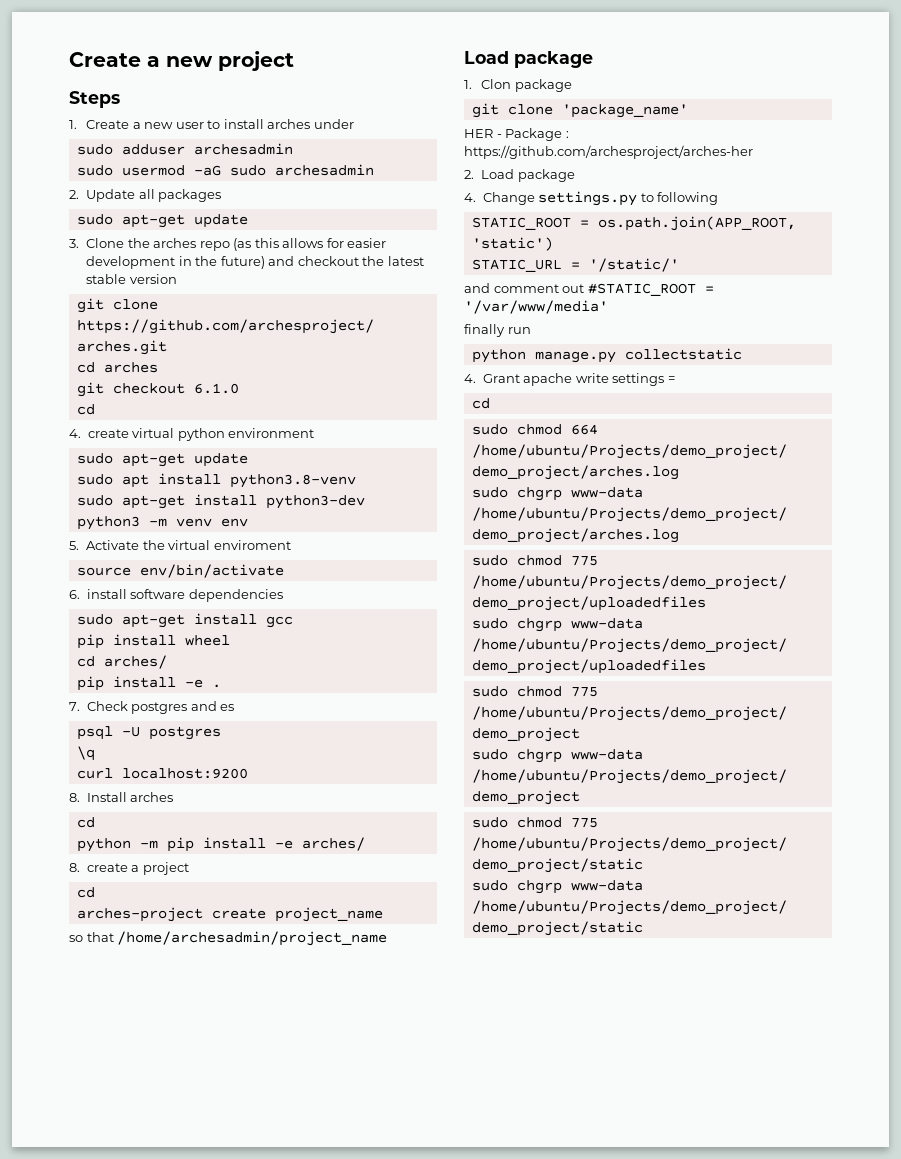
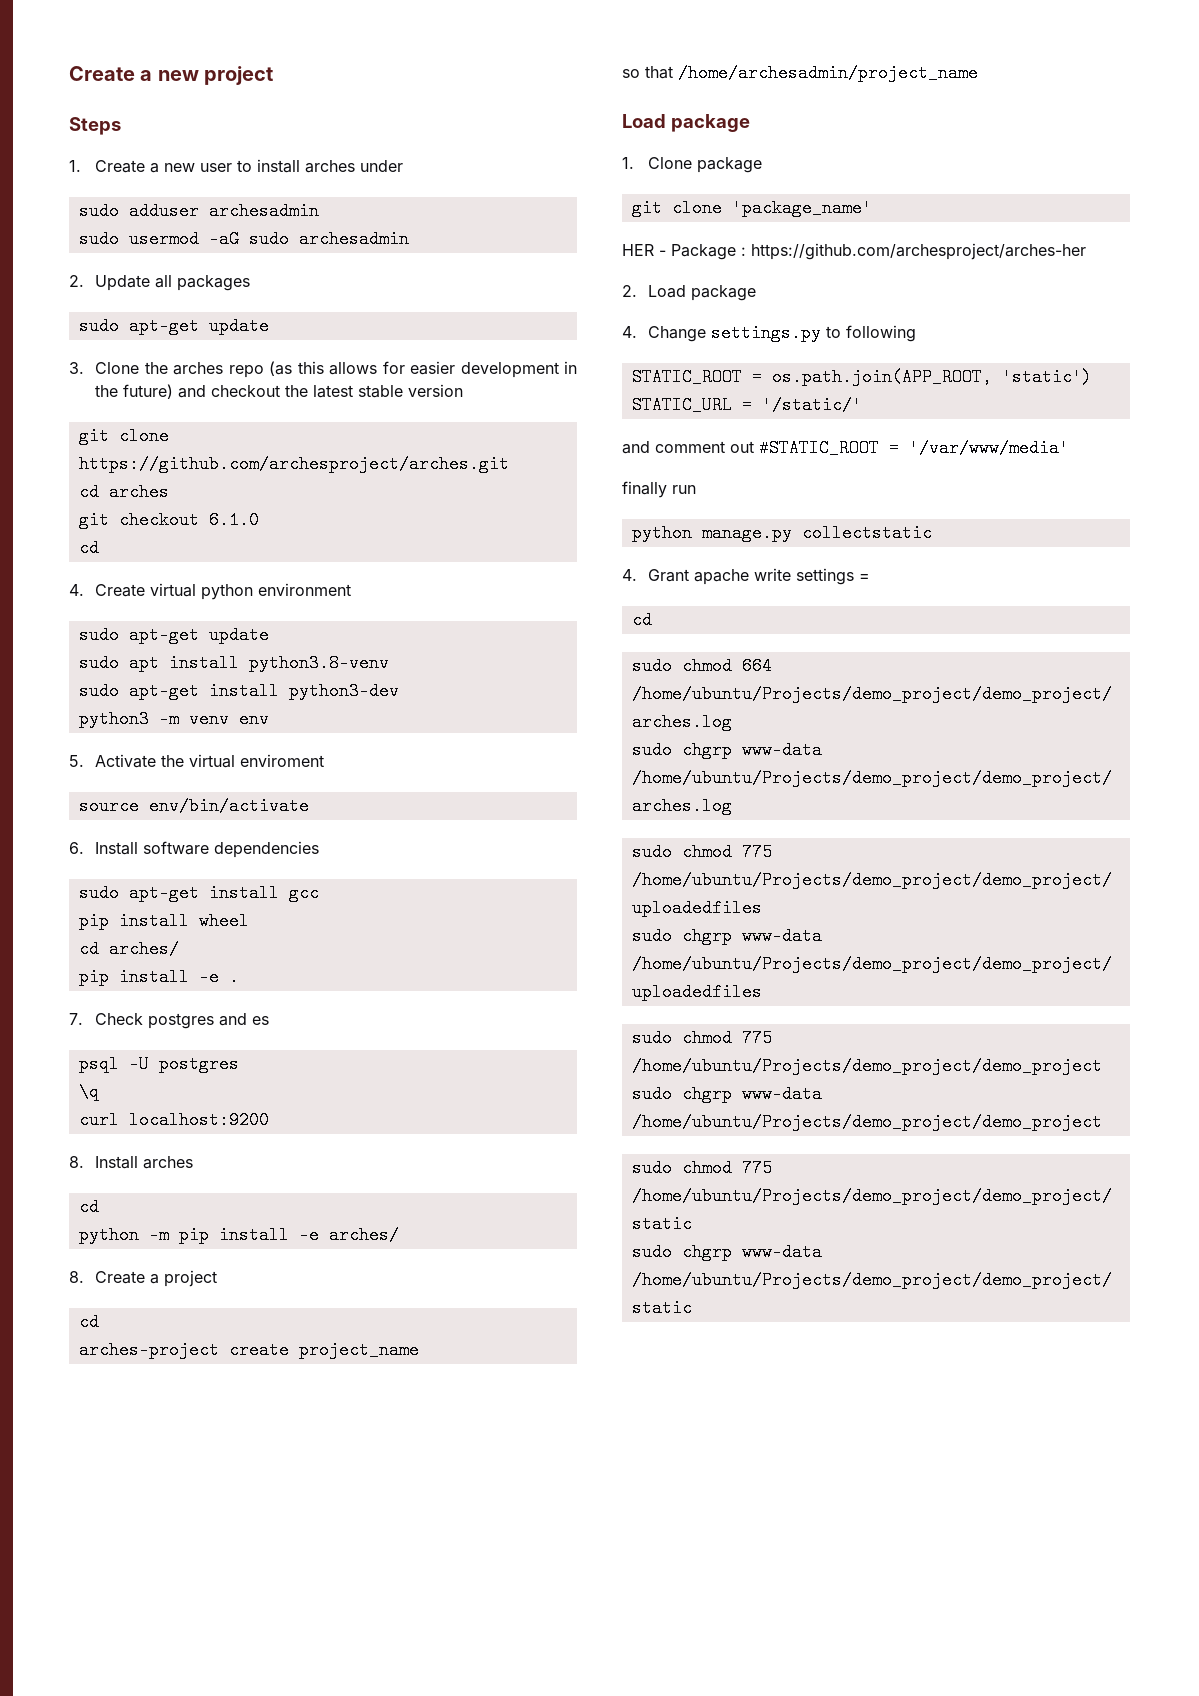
- 4. create virtual python environment
+ 4. Create virtual python environment
- 6. install software dependencies
+ 6. Install software dependencies
- 8. create a project
+ 8. Create a project
- 1. Clon package
+ 1. Clone package

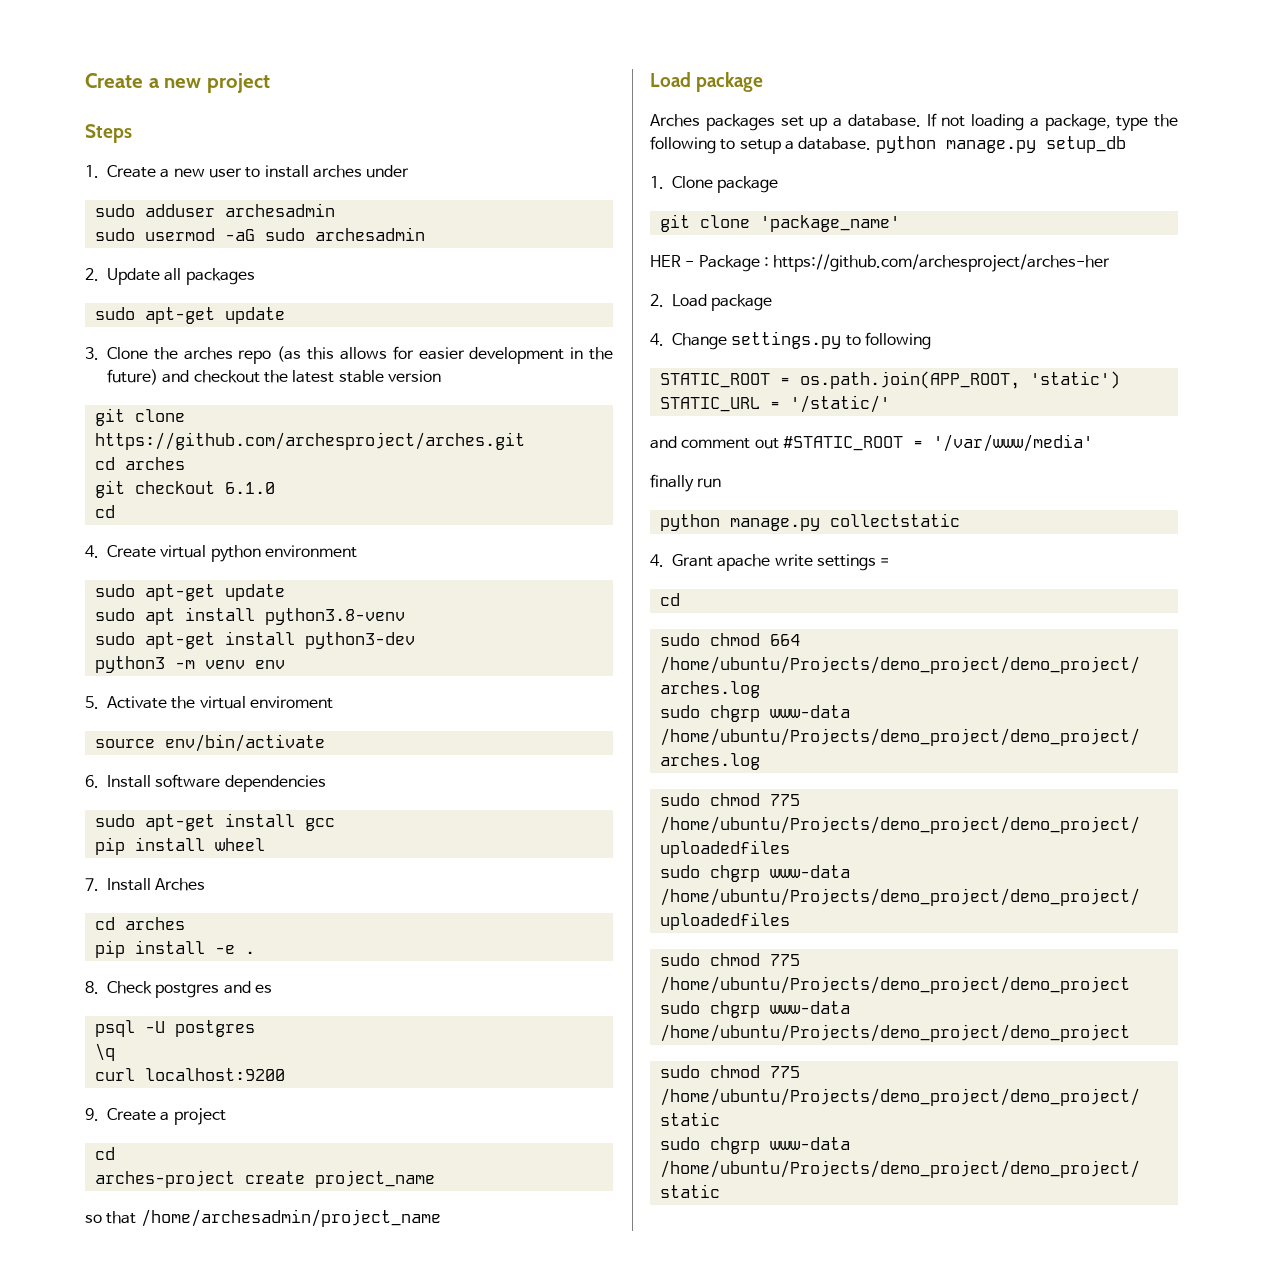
- cd arches/
+ 7. Install Arches
+ cd arches
- 7. Check postgres and es
+ 8. Check postgres and es
- 8. Install arches
- cd
- python -m pip install -e arches/
- 8. Create a project
+ 9. Create a project
+ Arches packages set up a database. If not loading a package, type the following to setup a database. python manage.py setup_db

